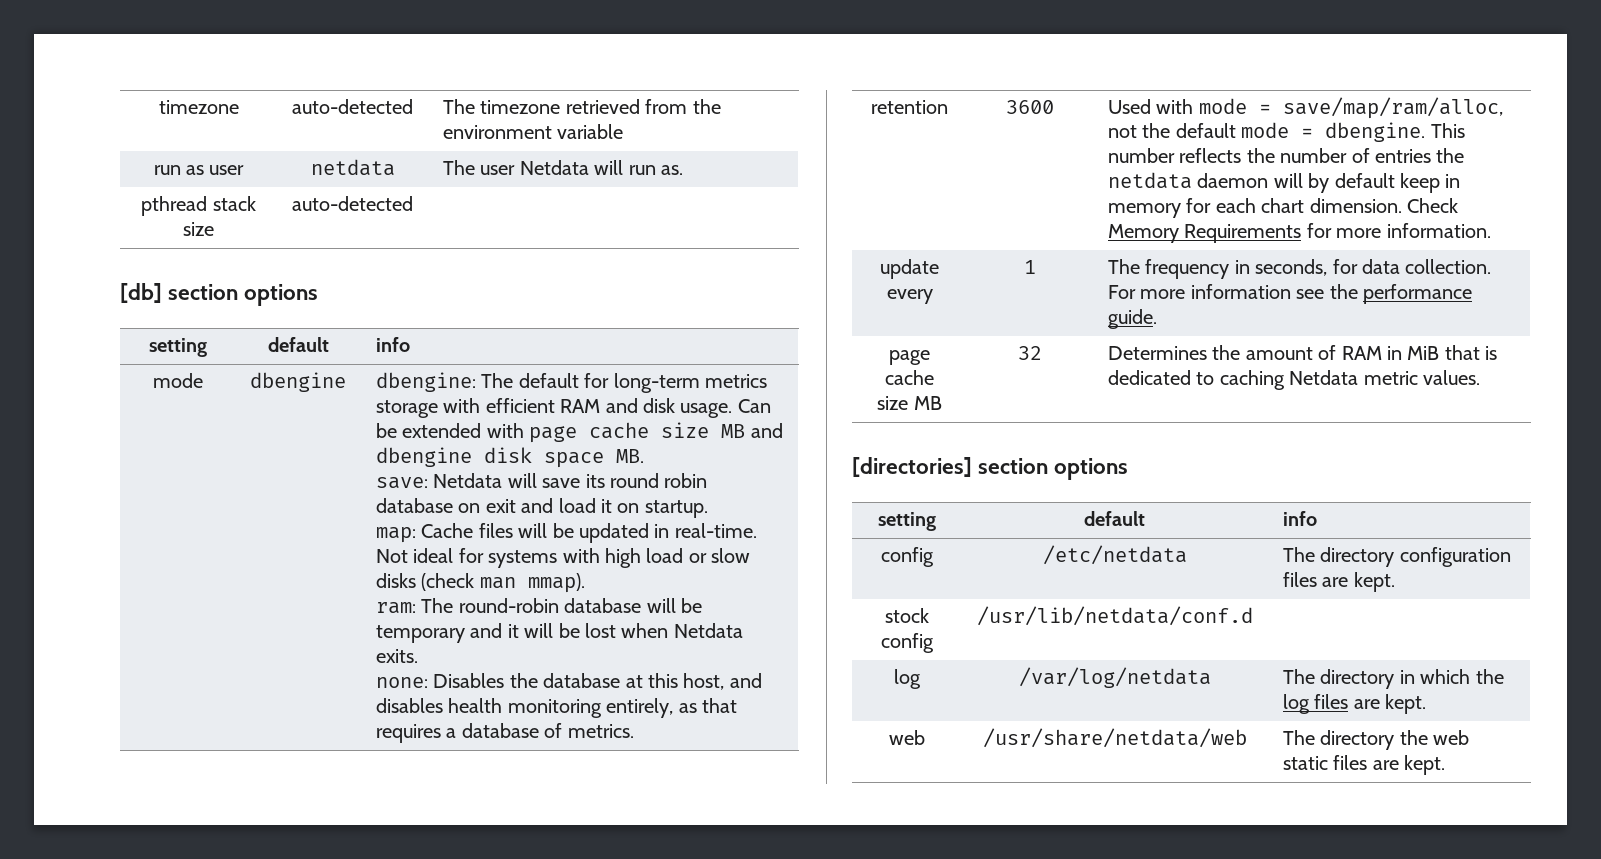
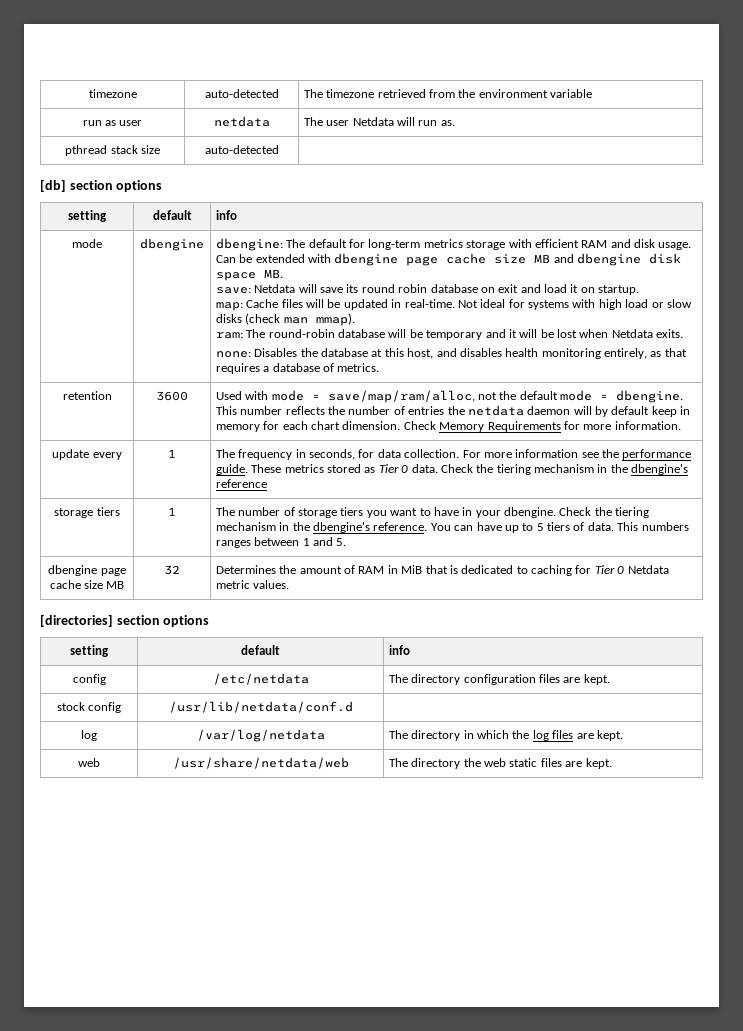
- Can be extended with page cache size MB and dbengine disk space MB.
+ Can be extended with dbengine page cache size MB and dbengine disk space MB.
- update every | 1 | The frequency in seconds, for data collection. For more information see the performance guide.
- page cache size MB | 32 | Determines the amount of RAM in MiB that is dedicated to caching Netdata metric values.
+ update every | 1 | The frequency in seconds, for data collection. For more information see the performance guide. These metrics stored as Tier 0 data. Check the tiering mechanism in the dbengine's reference
+ storage tiers | 1 | The number of storage tiers you want to have in your dbengine. Check the tiering mechanism in the dbengine's reference. You can have up to 5 tiers of data. This numbers ranges between 1 and 5.
+ dbengine page cache size MB | 32 | Determines the amount of RAM in MiB that is dedicated to caching for Tier 0 Netdata metric values.

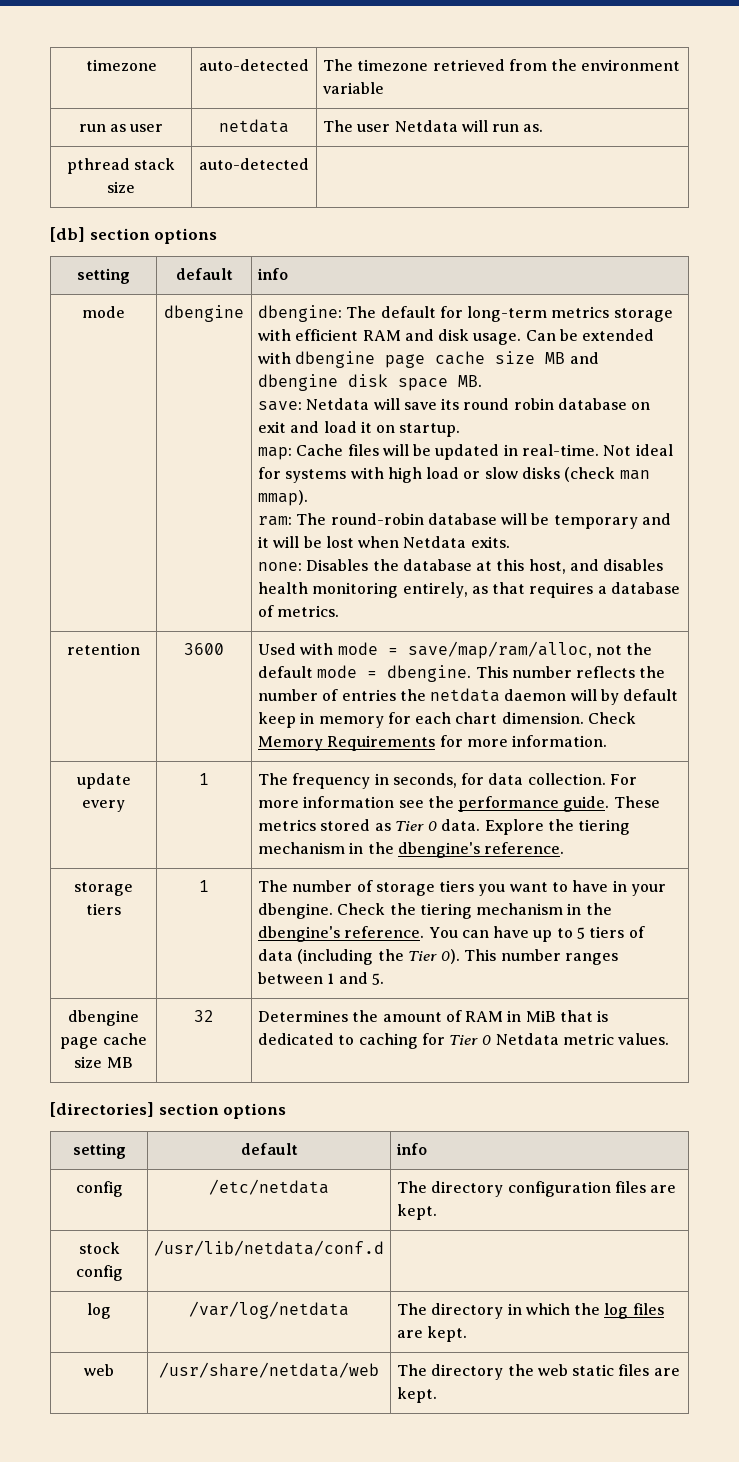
- update every | 1 | The frequency in seconds, for data collection. For more information see the performance guide. These metrics stored as Tier 0 data. Check the tiering mechanism in the dbengine's reference
+ update every | 1 | The frequency in seconds, for data collection. For more information see the performance guide. These metrics stored as Tier 0 data. Explore the tiering mechanism in the dbengine's reference.
- You can have up to 5 tiers of data. This numbers ranges between 1 and 5.
+ You can have up to 5 tiers of data (including the Tier 0). This number ranges between 1 and 5.

